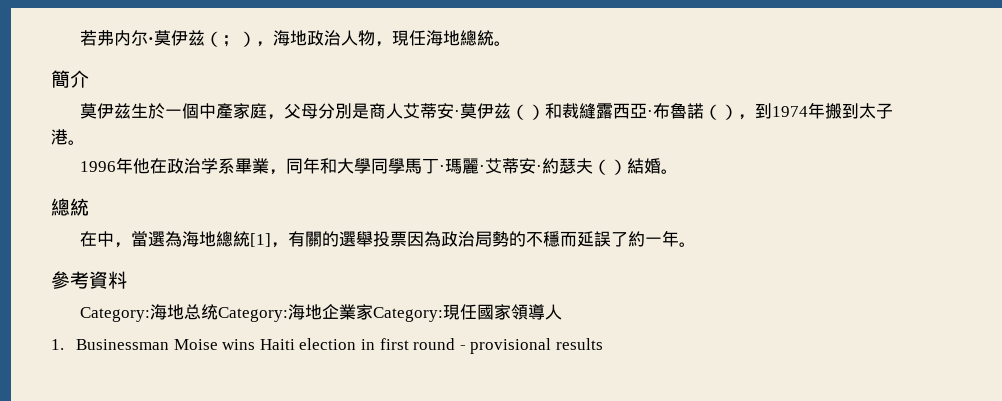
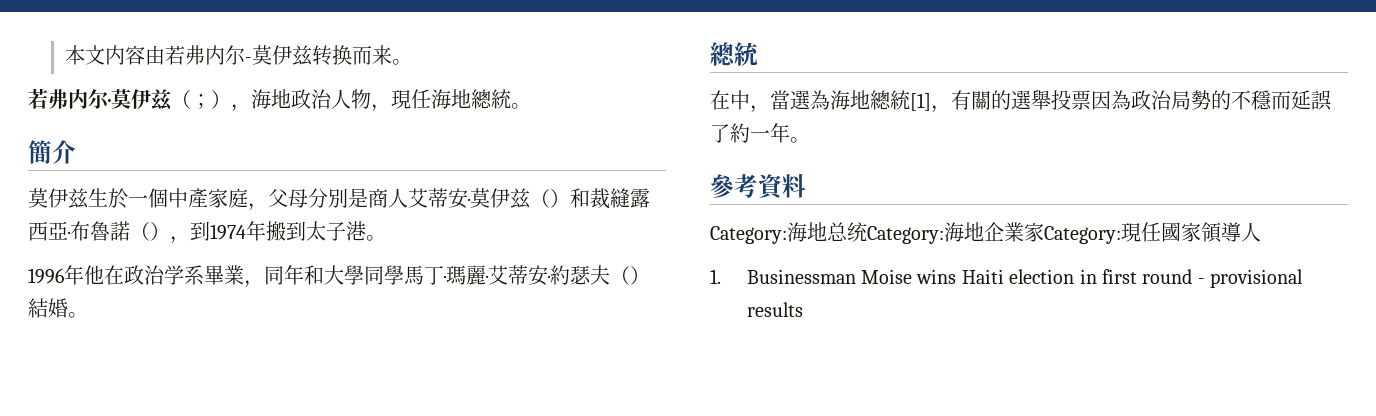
+ 本文内容由若弗内尔-莫伊兹转换而来。

